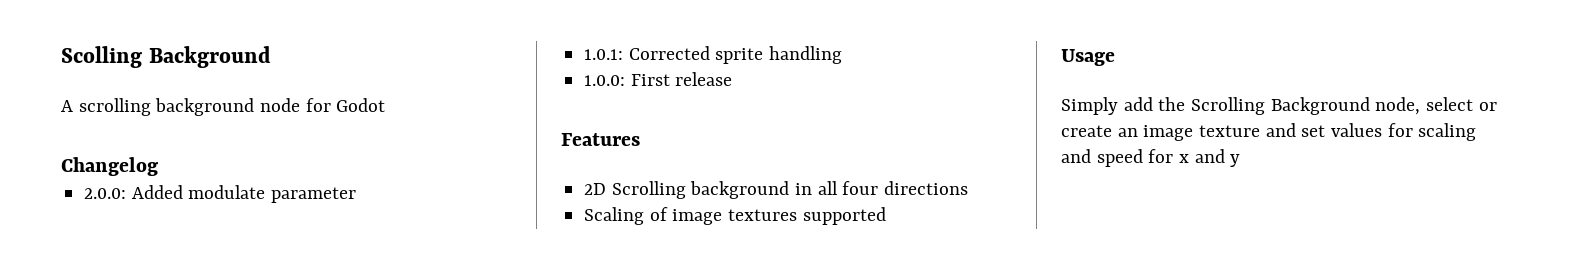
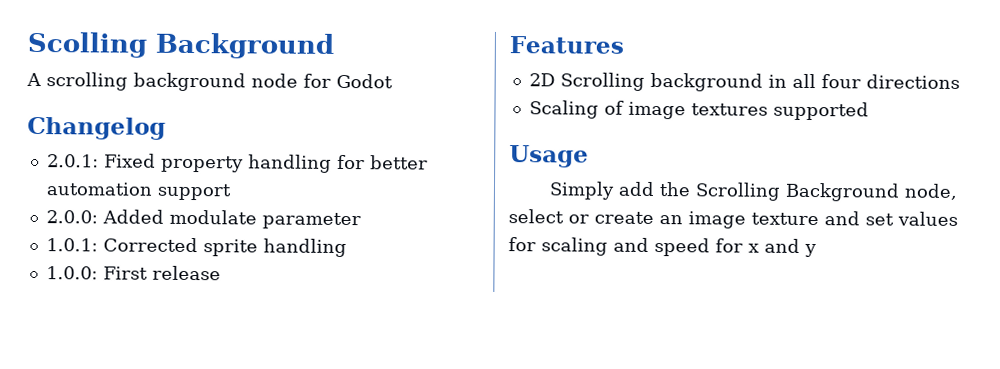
+ 2.0.1: Fixed property handling for better automation support

